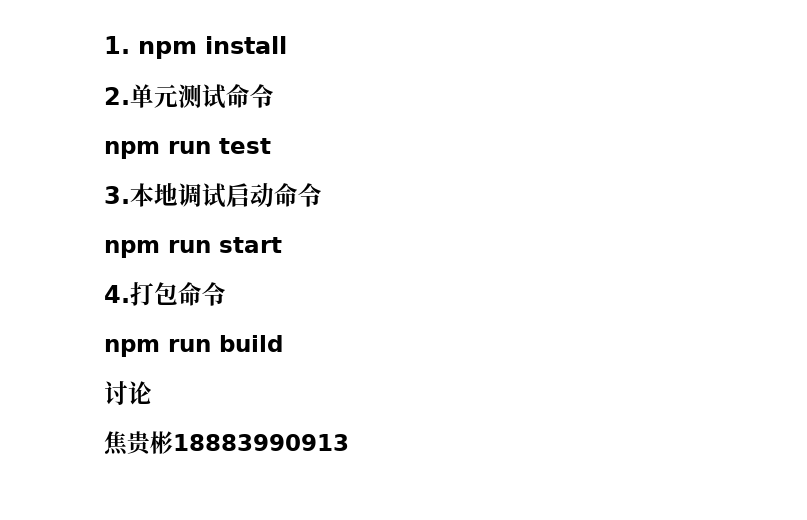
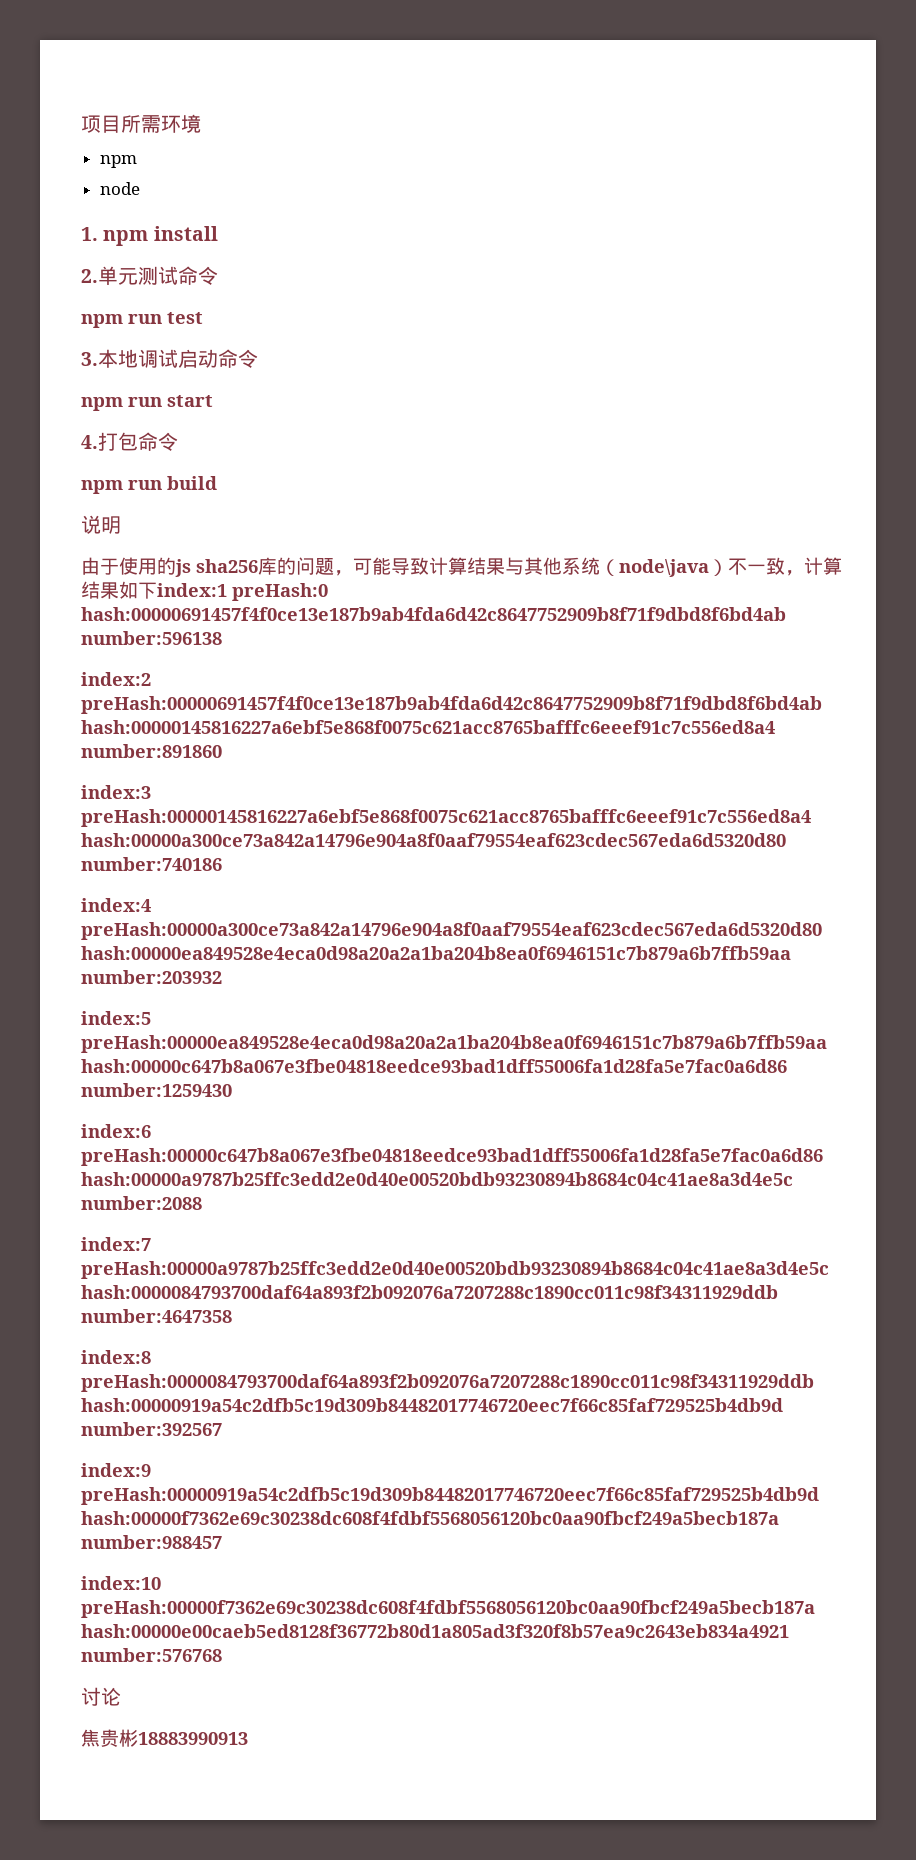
+ 项目所需环境
+ npm
+ node
+ 说明
+ 由于使用的js sha256库的问题，可能导致计算结果与其他系统（node\java）不一致，计算结果如下index:1 preHash:0 hash:00000691457f4f0ce13e187b9ab4fda6d42c8647752909b8f71f9dbd8f6bd4ab number:596138
+ index:2 preHash:00000691457f4f0ce13e187b9ab4fda6d42c8647752909b8f71f9dbd8f6bd4ab hash:00000145816227a6ebf5e868f0075c621acc8765bafffc6eeef91c7c556ed8a4 number:891860
+ index:3 preHash:00000145816227a6ebf5e868f0075c621acc8765bafffc6eeef91c7c556ed8a4 hash:00000a300ce73a842a14796e904a8f0aaf79554eaf623cdec567eda6d5320d80 number:740186
+ index:4 preHash:00000a300ce73a842a14796e904a8f0aaf79554eaf623cdec567eda6d5320d80 hash:00000ea849528e4eca0d98a20a2a1ba204b8ea0f6946151c7b879a6b7ffb59aa number:203932
+ index:5 preHash:00000ea849528e4eca0d98a20a2a1ba204b8ea0f6946151c7b879a6b7ffb59aa hash:00000c647b8a067e3fbe04818eedce93bad1dff55006fa1d28fa5e7fac0a6d86 number:1259430
+ index:6 preHash:00000c647b8a067e3fbe04818eedce93bad1dff55006fa1d28fa5e7fac0a6d86 hash:00000a9787b25ffc3edd2e0d40e00520bdb93230894b8684c04c41ae8a3d4e5c number:2088
+ index:7 preHash:00000a9787b25ffc3edd2e0d40e00520bdb93230894b8684c04c41ae8a3d4e5c hash:0000084793700daf64a893f2b092076a7207288c1890cc011c98f34311929ddb number:4647358
+ index:8 preHash:0000084793700daf64a893f2b092076a7207288c1890cc011c98f34311929ddb hash:00000919a54c2dfb5c19d309b84482017746720eec7f66c85faf729525b4db9d number:392567
+ index:9 preHash:00000919a54c2dfb5c19d309b84482017746720eec7f66c85faf729525b4db9d hash:00000f7362e69c30238dc608f4fdbf5568056120bc0aa90fbcf249a5becb187a number:988457
+ index:10 preHash:00000f7362e69c30238dc608f4fdbf5568056120bc0aa90fbcf249a5becb187a hash:00000e00caeb5ed8128f36772b80d1a805ad3f320f8b57ea9c2643eb834a4921 number:576768

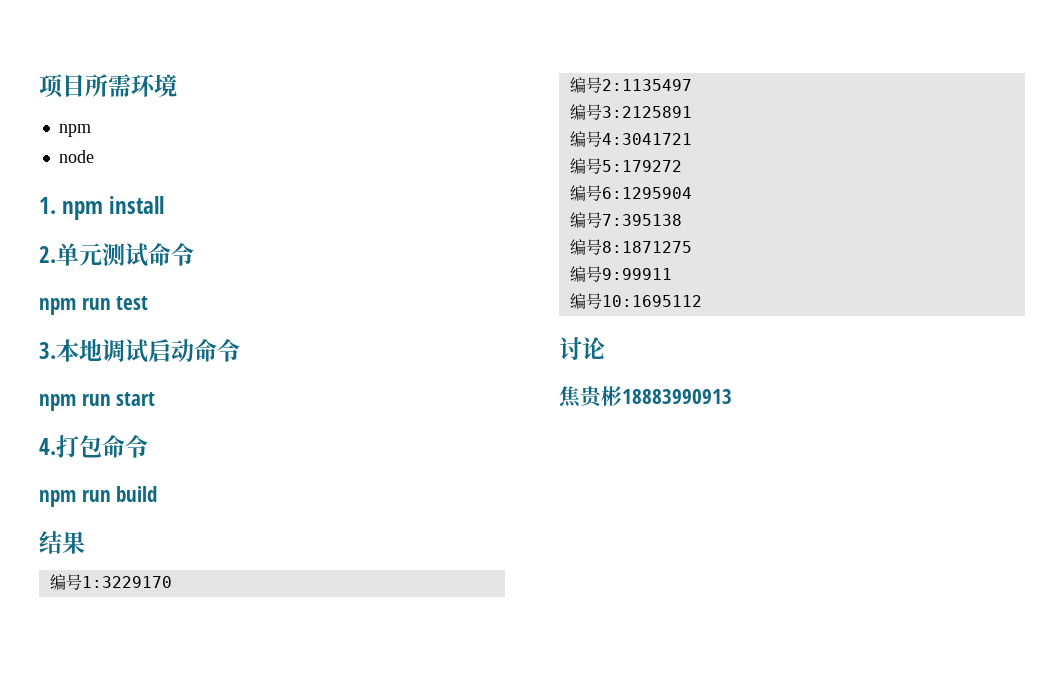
- 说明
- 由于使用的js sha256库的问题，可能导致计算结果与其他系统（node\java）不一致，计算结果如下index:1 preHash:0 hash:00000691457f4f0ce13e187b9ab4fda6d42c8647752909b8f71f9dbd8f6bd4ab number:596138
- index:2 preHash:00000691457f4f0ce13e187b9ab4fda6d42c8647752909b8f71f9dbd8f6bd4ab hash:00000145816227a6ebf5e868f0075c621acc8765bafffc6eeef91c7c556ed8a4 number:891860
- index:3 preHash:00000145816227a6ebf5e868f0075c621acc8765bafffc6eeef91c7c556ed8a4 hash:00000a300ce73a842a14796e904a8f0aaf79554eaf623cdec567eda6d5320d80 number:740186
- index:4 preHash:00000a300ce73a842a14796e904a8f0aaf79554eaf623cdec567eda6d5320d80 hash:00000ea849528e4eca0d98a20a2a1ba204b8ea0f6946151c7b879a6b7ffb59aa number:203932
- index:5 preHash:00000ea849528e4eca0d98a20a2a1ba204b8ea0f6946151c7b879a6b7ffb59aa hash:00000c647b8a067e3fbe04818eedce93bad1dff55006fa1d28fa5e7fac0a6d86 number:1259430
- index:6 preHash:00000c647b8a067e3fbe04818eedce93bad1dff55006fa1d28fa5e7fac0a6d86 hash:00000a9787b25ffc3edd2e0d40e00520bdb93230894b8684c04c41ae8a3d4e5c number:2088
- index:7 preHash:00000a9787b25ffc3edd2e0d40e00520bdb93230894b8684c04c41ae8a3d4e5c hash:0000084793700daf64a893f2b092076a7207288c1890cc011c98f34311929ddb number:4647358
- index:8 preHash:0000084793700daf64a893f2b092076a7207288c1890cc011c98f34311929ddb hash:00000919a54c2dfb5c19d309b84482017746720eec7f66c85faf729525b4db9d number:392567
- index:9 preHash:00000919a54c2dfb5c19d309b84482017746720eec7f66c85faf729525b4db9d hash:00000f7362e69c30238dc608f4fdbf5568056120bc0aa90fbcf249a5becb187a number:988457
- index:10 preHash:00000f7362e69c30238dc608f4fdbf5568056120bc0aa90fbcf249a5becb187a hash:00000e00caeb5ed8128f36772b80d1a805ad3f320f8b57ea9c2643eb834a4921 number:576768
+ 结果
+ 编号1:3229170
+ 编号2:1135497
+ 编号3:2125891
+ 编号4:3041721
+ 编号5:179272
+ 编号6:1295904
+ 编号7:395138
+ 编号8:1871275
+ 编号9:99911
+ 编号10:1695112

